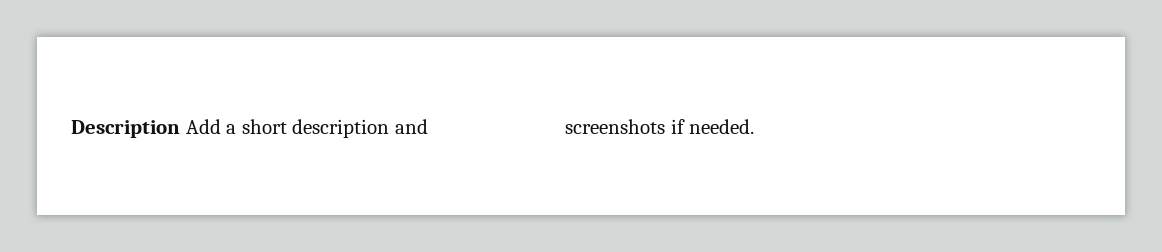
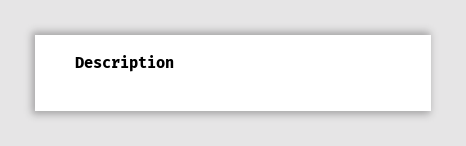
- Description Add a short description and screenshots if needed.
+ Description

